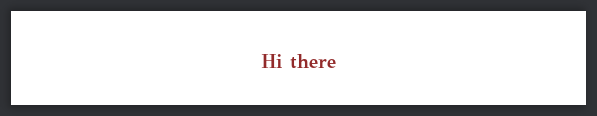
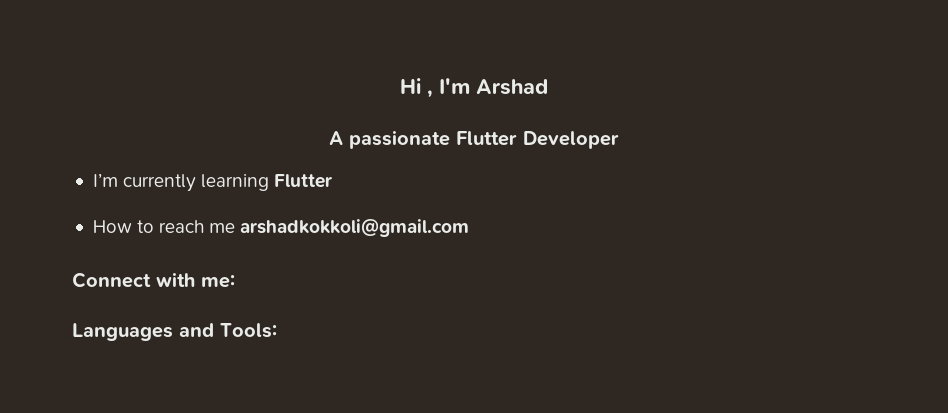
- Hi there
+ Hi , I'm Arshad
+ A passionate Flutter Developer
+ I’m currently learning Flutter
+ How to reach me arshadkokkoli@gmail.com
+ Connect with me:
+ Languages and Tools:

